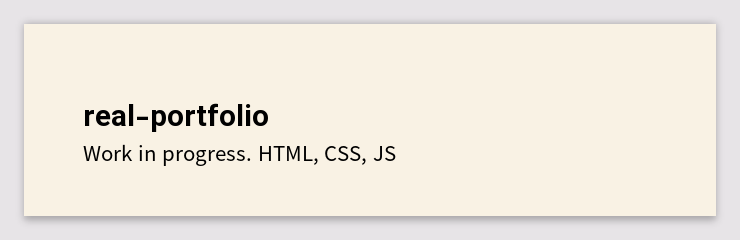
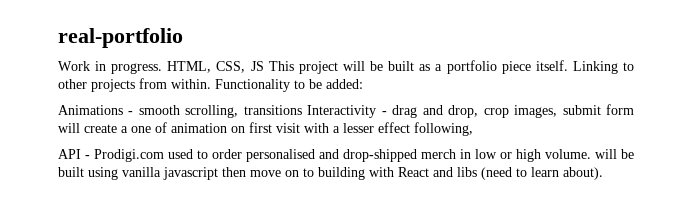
- HTML, CSS, JS
+ HTML, CSS, JS This project will be built as a portfolio piece itself. Linking to other projects from within. Functionality to be added:
+ Animations - smooth scrolling, transitions Interactivity - drag and drop, crop images, submit form will create a one of animation on first visit with a lesser effect following,
+ API - Prodigi.com used to order personalised and drop-shipped merch in low or high volume. will be built using vanilla javascript then move on to building with React and libs (need to learn about).

